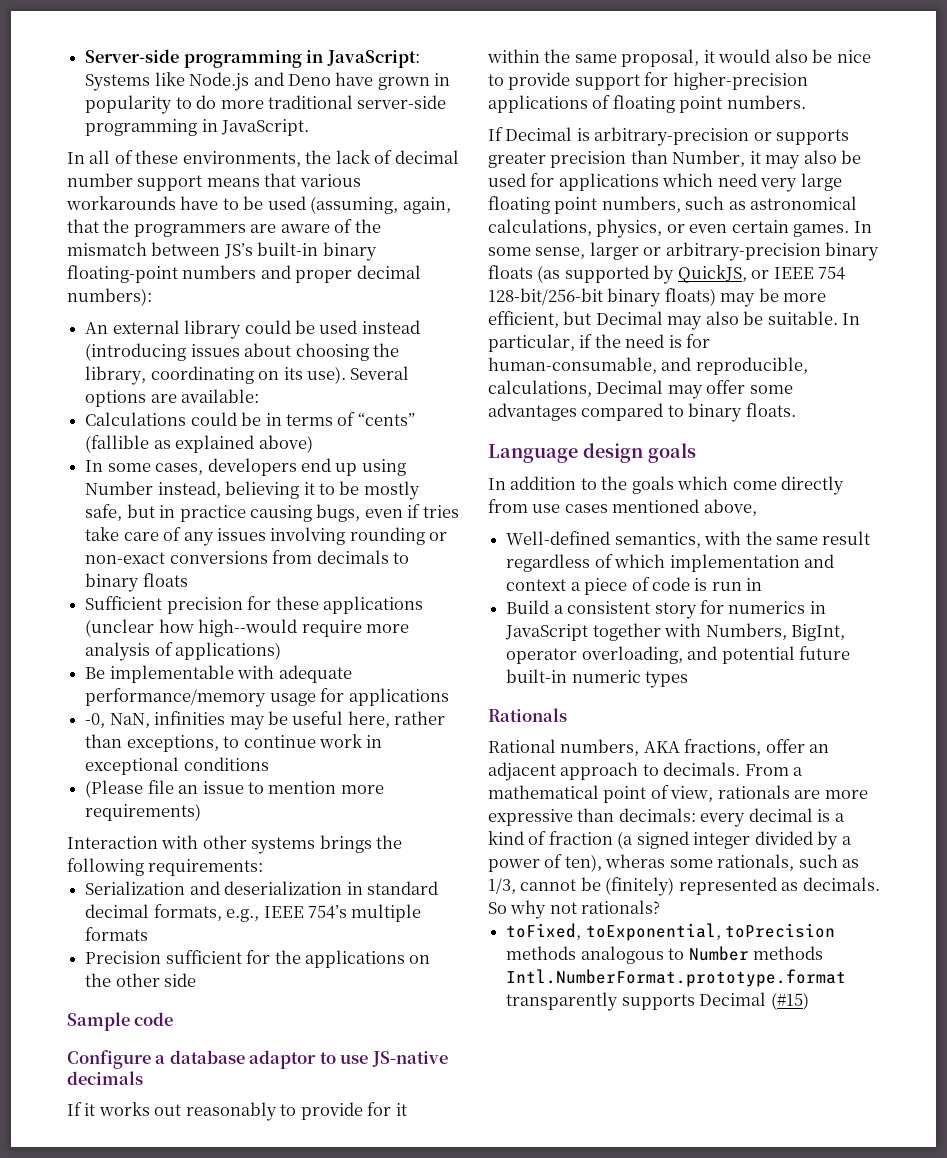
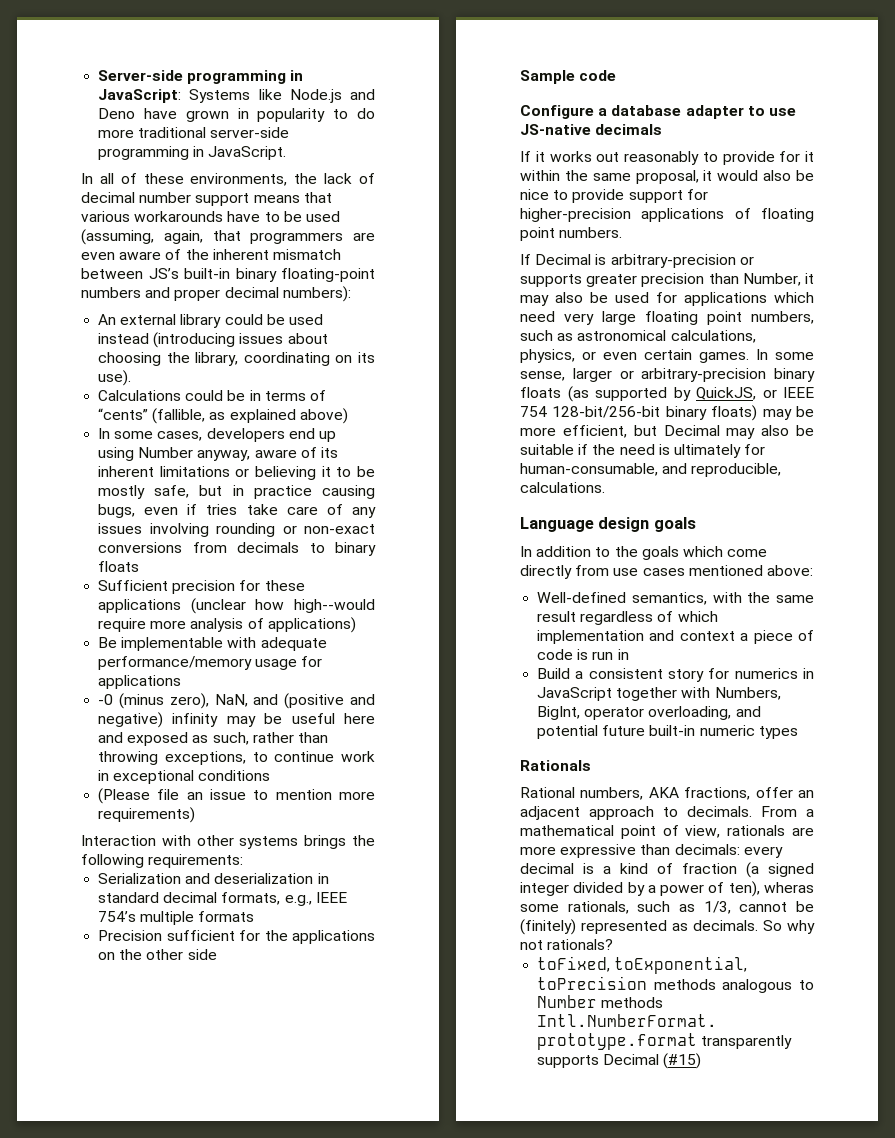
- In all of these environments, the lack of decimal number support means that various workarounds have to be used (assuming, again, that the programmers are aware of the mismatch between JS’s built-in binary floating-point numbers and proper decimal numbers):
+ In all of these environments, the lack of decimal number support means that various workarounds have to be used (assuming, again, that programmers are even aware of the inherent mismatch between JS’s built-in binary floating-point numbers and proper decimal numbers):
- Several options are available:
- Calculations could be in terms of “cents” (fallible as explained above)
+ Calculations could be in terms of “cents” (fallible, as explained above)
- In some cases, developers end up using Number instead, believing it to be mostly safe, but in practice causing bugs, even if tries take care of any issues involving rounding or non-exact conversions from decimals to binary floats
+ In some cases, developers end up using Number anyway, aware of its inherent limitations or believing it to be mostly safe, but in practice causing bugs, even if tries take care of any issues involving rounding or non-exact conversions from decimals to binary floats
- -0, NaN, infinities may be useful here, rather than exceptions, to continue work in exceptional conditions
+ -0 (minus zero), NaN, and (positive and negative) infinity may be useful here and exposed as such, rather than throwing exceptions, to continue work in exceptional conditions
- Configure a database adaptor to use JS-native decimals
+ Configure a database adapter to use JS-native decimals
- In some sense, larger or arbitrary-precision binary floats (as supported by QuickJS, or IEEE 754 128-bit/256-bit binary floats) may be more efficient, but Decimal may also be suitable. In particular, if the need is for human-consumable, and reproducible, calculations, Decimal may offer some advantages compared to binary floats.
+ In some sense, larger or arbitrary-precision binary floats (as supported by QuickJS, or IEEE 754 128-bit/256-bit binary floats) may be more efficient, but Decimal may also be suitable if the need is ultimately for human-consumable, and reproducible, calculations.
- In addition to the goals which come directly from use cases mentioned above,
+ In addition to the goals which come directly from use cases mentioned above:

